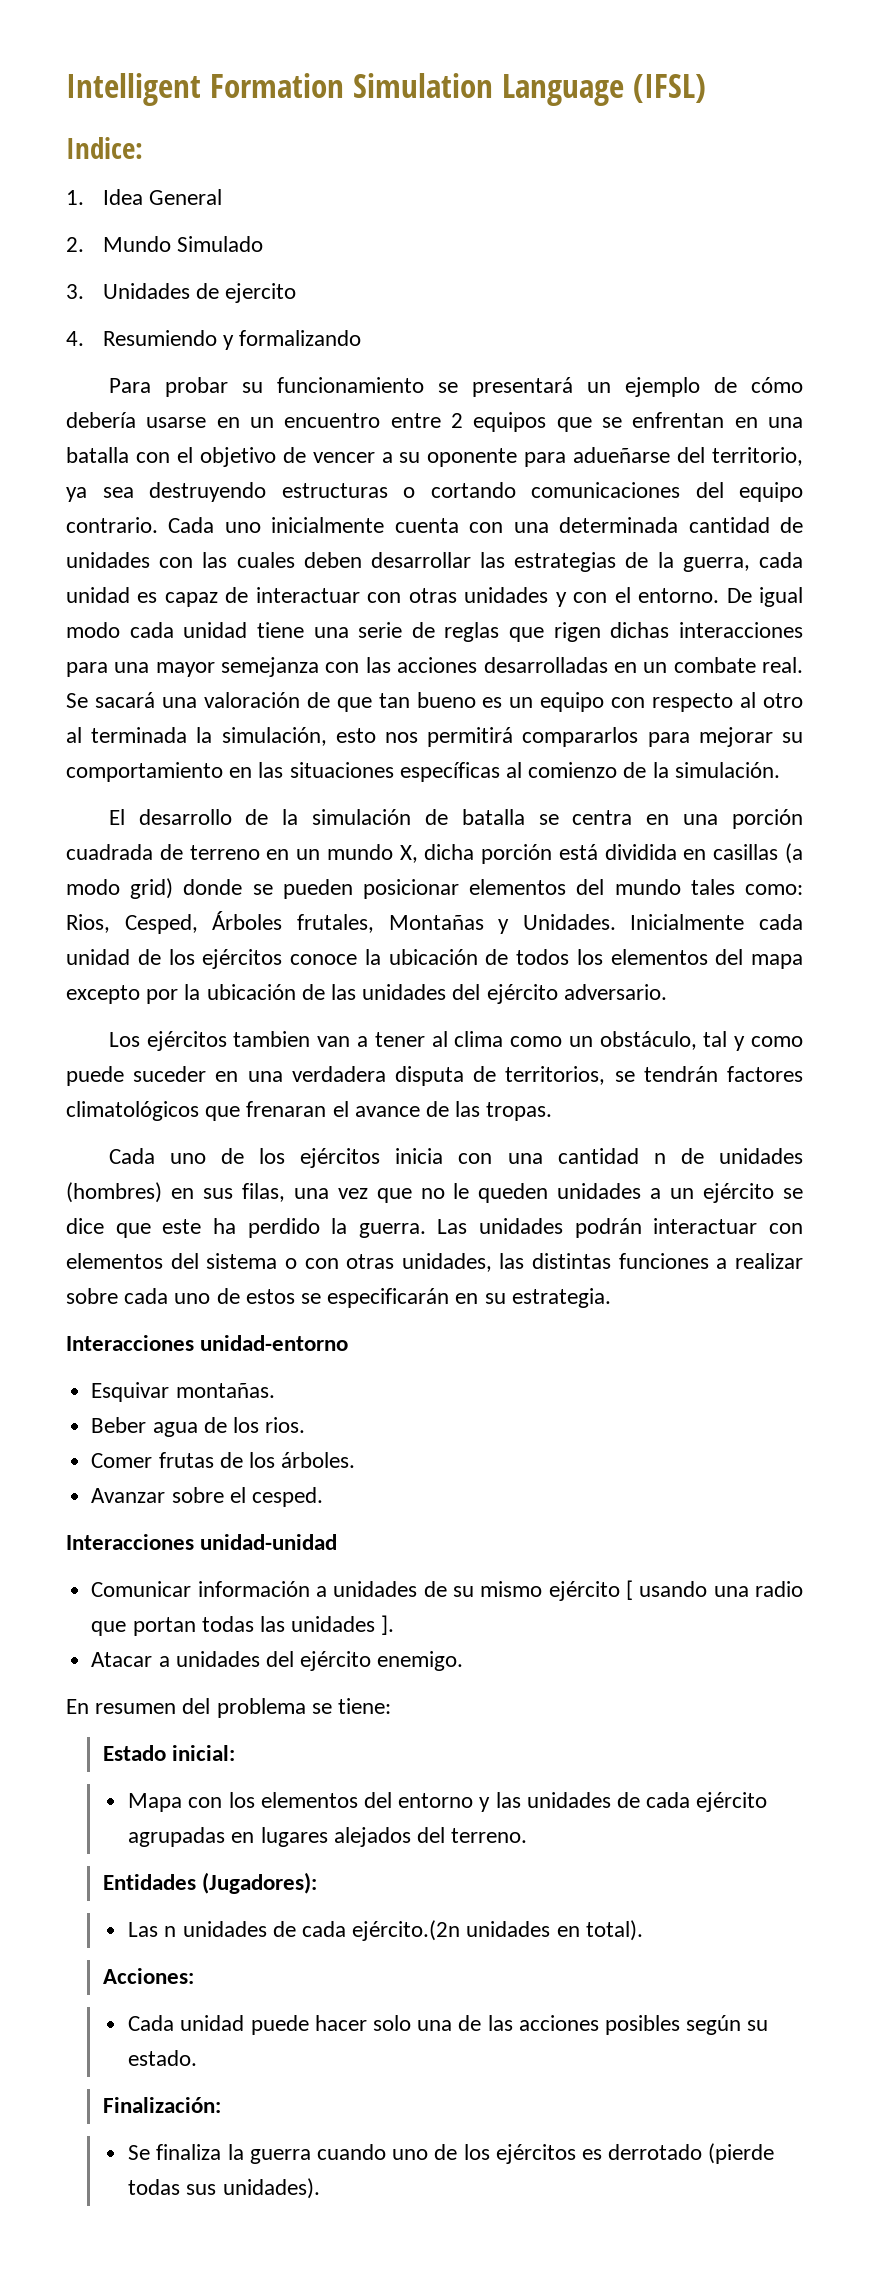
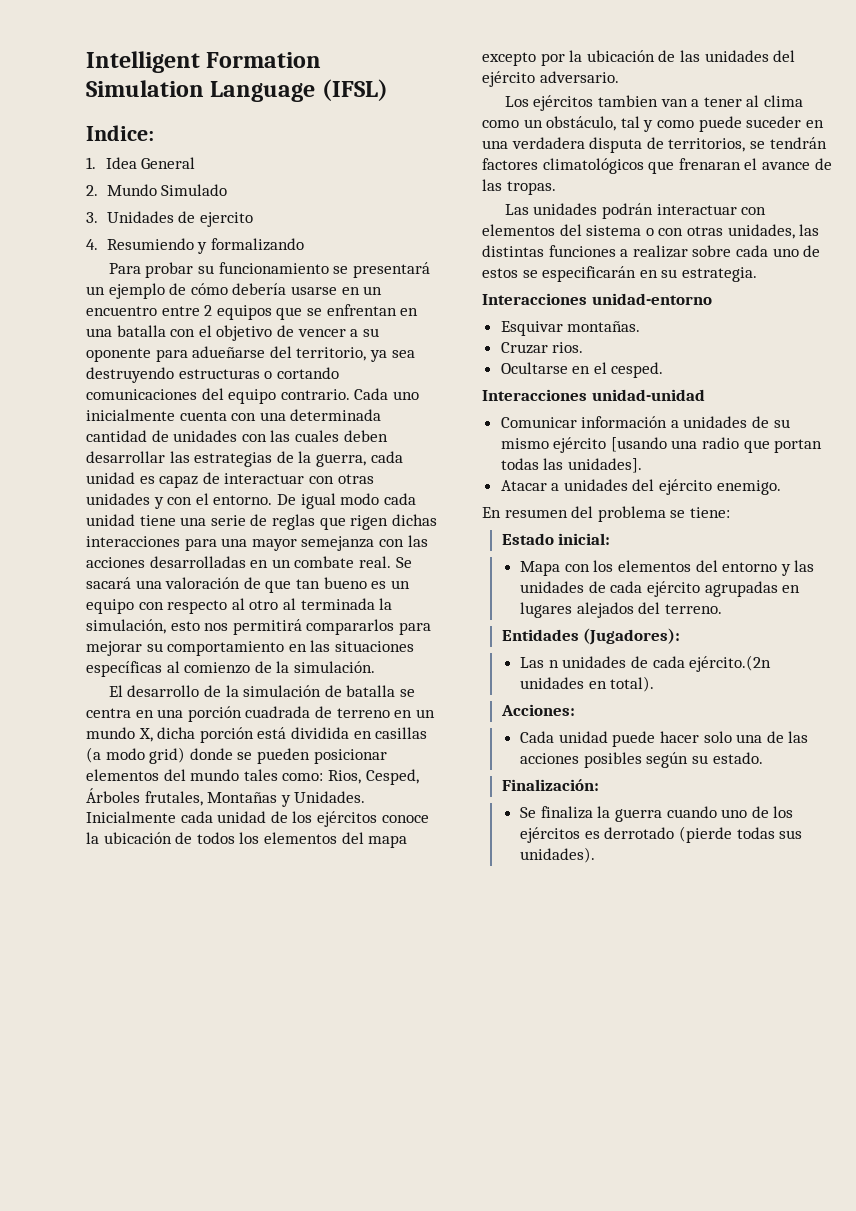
- Cada uno de los ejércitos inicia con una cantidad n de unidades (hombres) en sus filas, una vez que no le queden unidades a un ejército se dice que este ha perdido la guerra.
- Beber agua de los rios.
- Comer frutas de los árboles.
- Avanzar sobre el cesped.
+ Cruzar rios.
+ Ocultarse en el cesped.
- Comunicar información a unidades de su mismo ejército [ usando una radio que portan todas las unidades ].
+ Comunicar información a unidades de su mismo ejército [usando una radio que portan todas las unidades].

